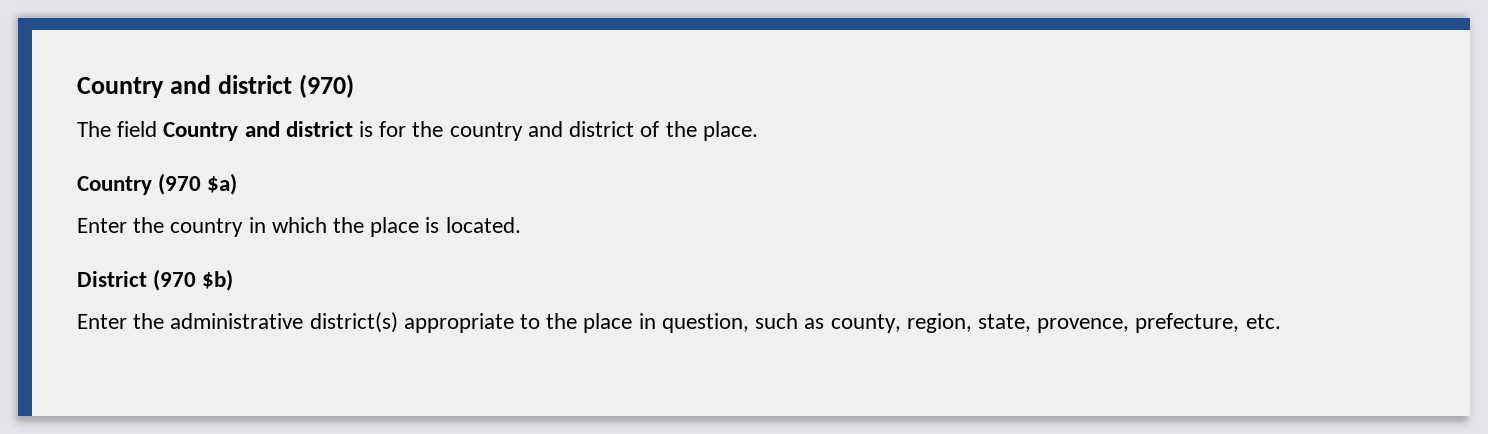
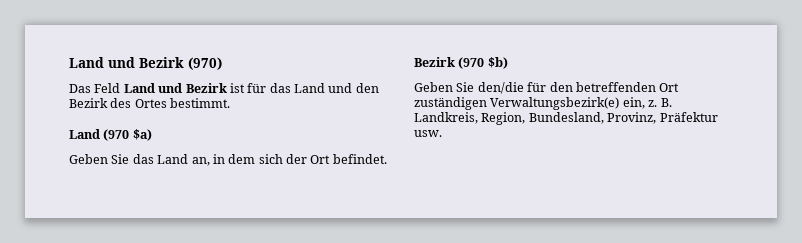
- Country and district (970)
- The field Country and district is for the country and district of the place.
- Country (970 $a)
- Enter the country in which the place is located.
- District (970 $b)
- Enter the administrative district(s) appropriate to the place in question, such as county, region, state, provence, prefecture, etc.
+ Land und Bezirk (970)
+ Das Feld Land und Bezirk ist für das Land und den Bezirk des Ortes bestimmt.
+ Land (970 $a)
+ Geben Sie das Land an, in dem sich der Ort befindet.
+ Bezirk (970 $b)
+ Geben Sie den/die für den betreffenden Ort zuständigen Verwaltungsbezirk(e) ein, z. B. Landkreis, Region, Bundesland, Provinz, Präfektur usw.

